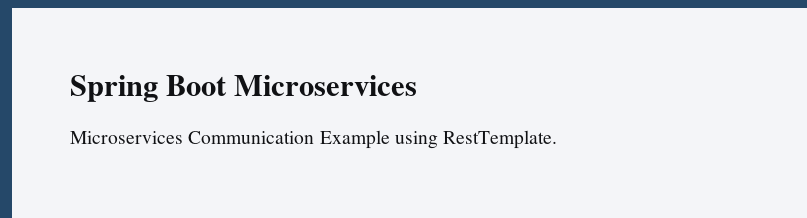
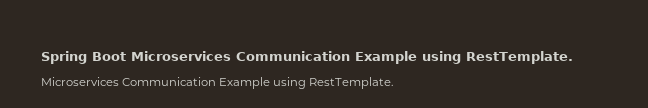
- Spring Boot Microservices
+ Spring Boot Microservices Communication Example using RestTemplate.

